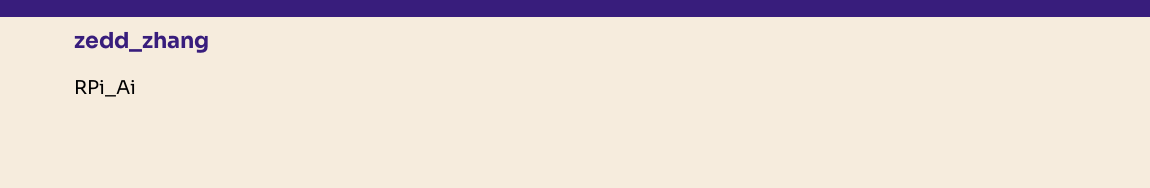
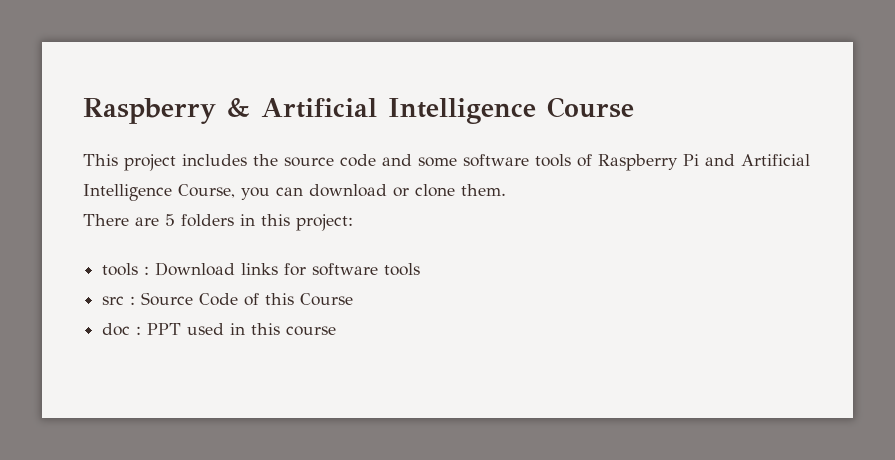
- zedd_zhang
- RPi_Ai
+ Raspberry & Artificial Intelligence Course
+ This project includes the source code and some software tools of Raspberry Pi and Artificial Intelligence Course, you can download or clone them.
+ There are 5 folders in this project:
+ tools : Download links for software tools
+ src : Source Code of this Course
+ doc : PPT used in this course

